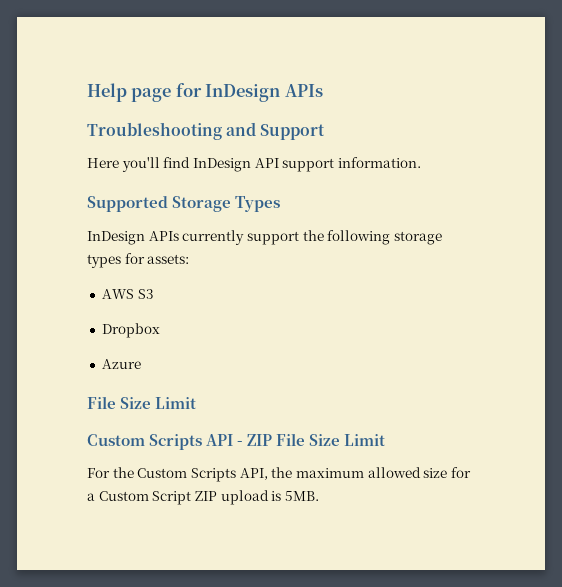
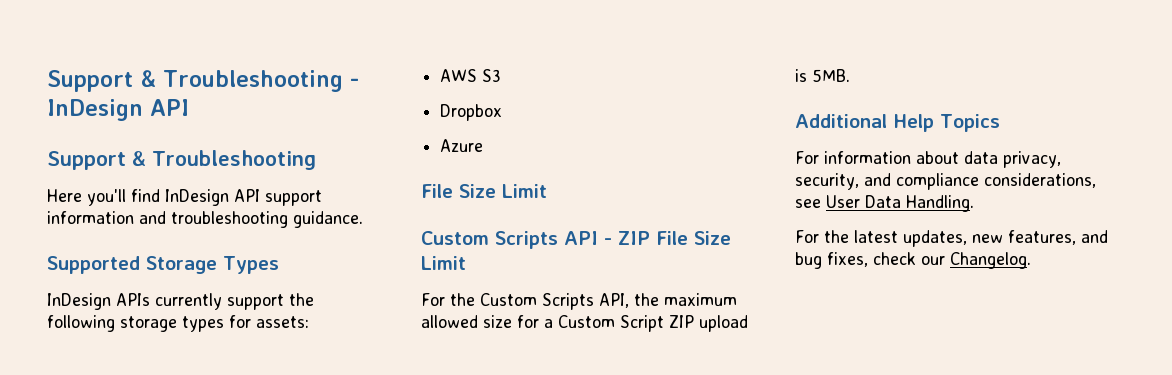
- Help page for InDesign APIs
- Troubleshooting and Support
+ Support & Troubleshooting - InDesign API
+ Support & Troubleshooting
- Here you'll find InDesign API support information.
+ Here you'll find InDesign API support information and troubleshooting guidance.
+ Additional Help Topics
+ For information about data privacy, security, and compliance considerations, see User Data Handling.
+ For the latest updates, new features, and bug fixes, check our Changelog.

